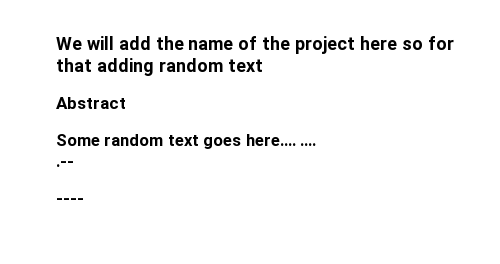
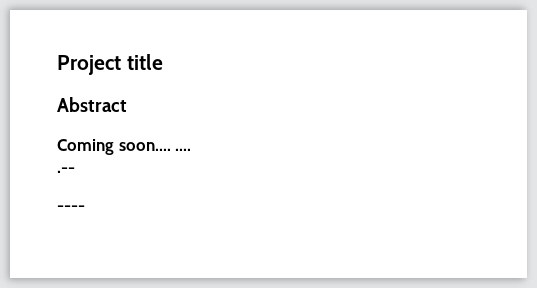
- We will add the name of the project here so for that adding random text
+ Project title
  Abstract
- Some random text goes here.... ....
+ Coming soon.... ....

